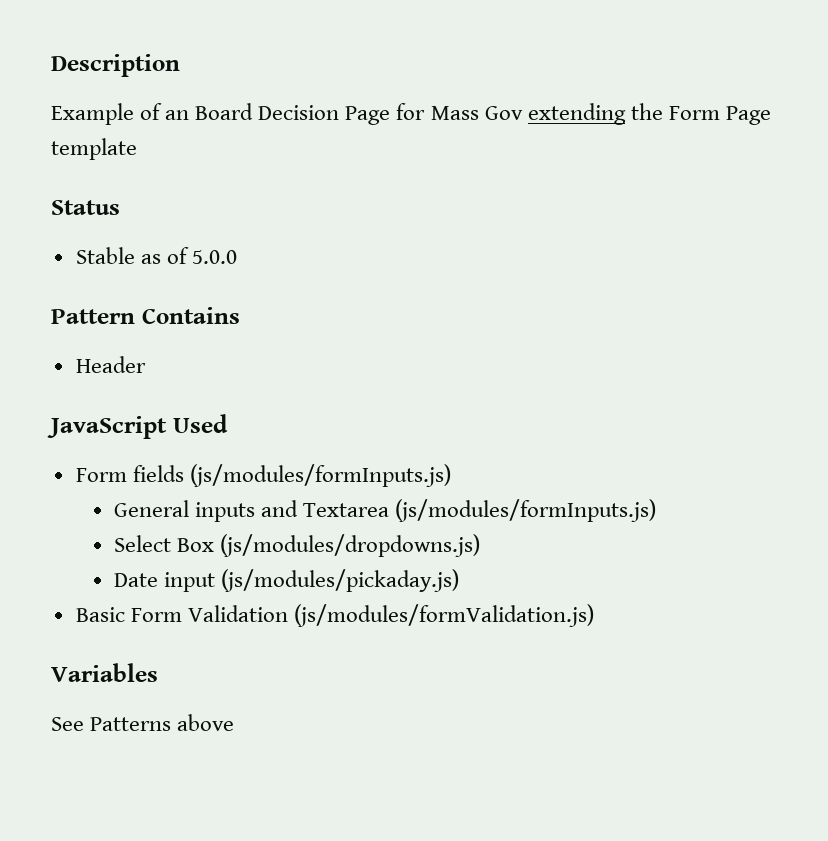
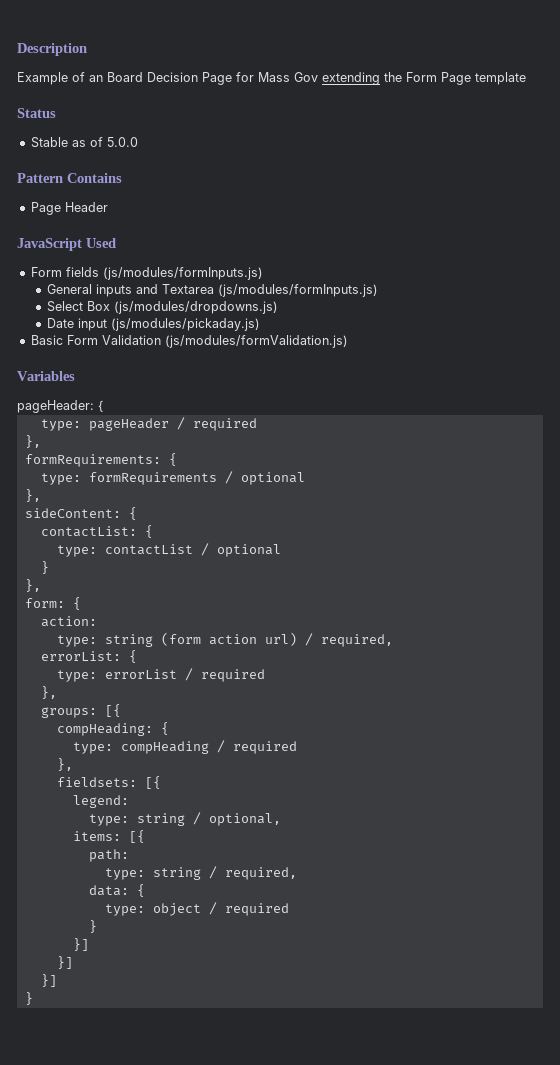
- Header
+ Page Header
- See Patterns above
+ pageHeader: {
+ type: pageHeader / required
+ },
+ formRequirements: {
+ type: formRequirements / optional
+ },
+ sideContent: {
+ contactList: {
+ type: contactList / optional
+ }
+ },
+ form: {
+ action:
+ type: string (form action url) / required,
+ errorList: {
+ type: errorList / required
+ },
+ groups: [{
+ compHeading: {
+ type: compHeading / required
+ },
+ fieldsets: [{
+ legend:
+ type: string / optional,
+ items: [{
+ path:
+ type: string / required,
+ data: {
+ type: object / required
+ }
+ }]
+ }]
+ }]
+ }

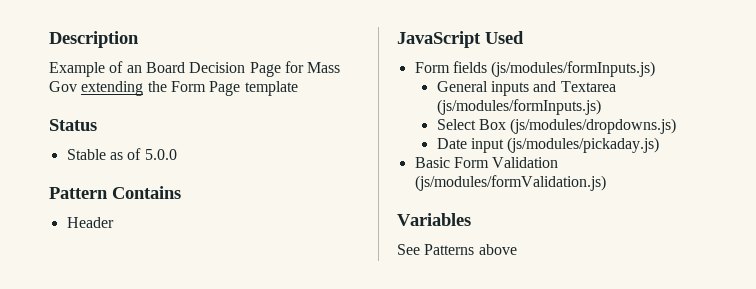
- Page Header
+ Header
- pageHeader: {
- type: pageHeader / required
- },
- formRequirements: {
- type: formRequirements / optional
- },
- sideContent: {
- contactList: {
- type: contactList / optional
- }
- },
- form: {
- action:
- type: string (form action url) / required,
- errorList: {
- type: errorList / required
- },
- groups: [{
- compHeading: {
- type: compHeading / required
- },
- fieldsets: [{
- legend:
- type: string / optional,
- items: [{
- path:
- type: string / required,
- data: {
- type: object / required
- }
- }]
- }]
- }]
- }
+ See Patterns above

